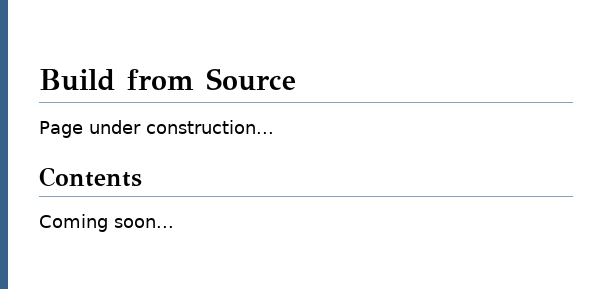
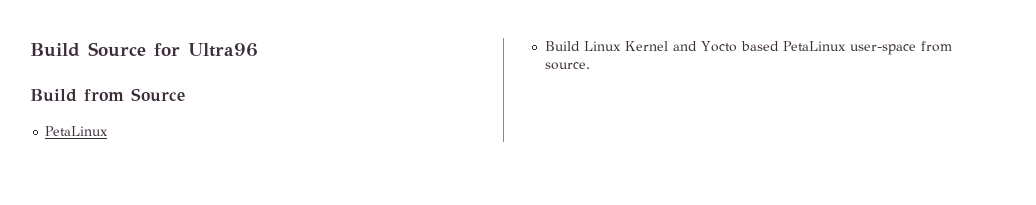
+ Build Source for Ultra96
  Build from Source
- Page under construction...
- Contents
- Coming soon...
+ PetaLinux
+ Build Linux Kernel and Yocto based PetaLinux user-space from source.

